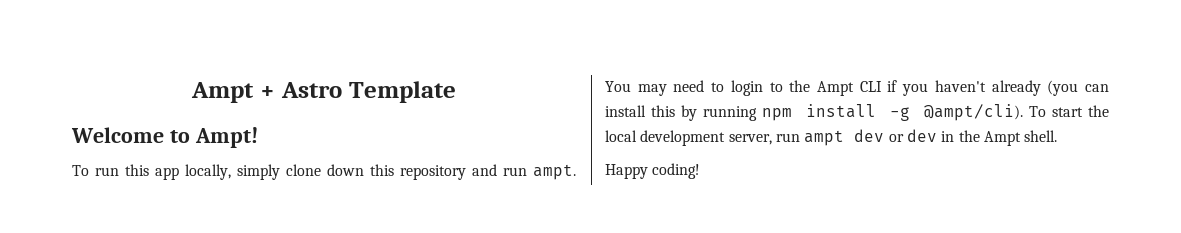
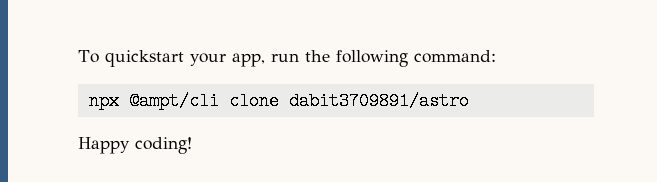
- Ampt + Astro Template
- Welcome to Ampt!
- To run this app locally, simply clone down this repository and run ampt. You may need to login to the Ampt CLI if you haven't already (you can install this by running npm install -g @ampt/cli). To start the local development server, run ampt dev or dev in the Ampt shell.
+ To quickstart your app, run the following command:
+ npx @ampt/cli clone dabit3709891/astro

